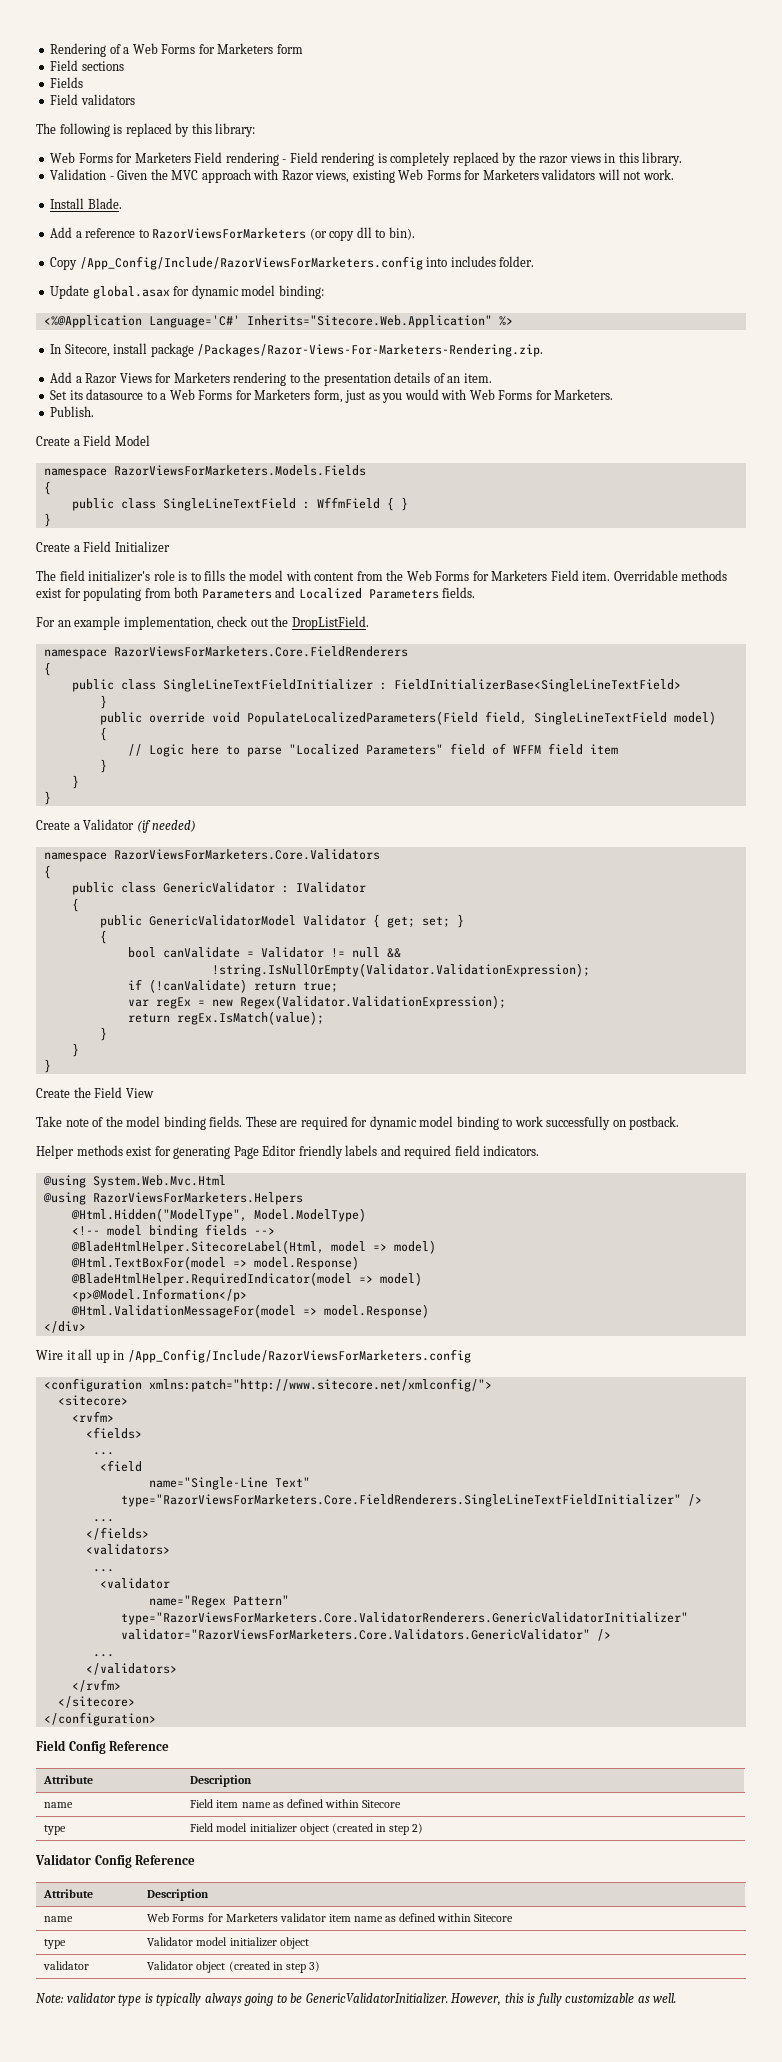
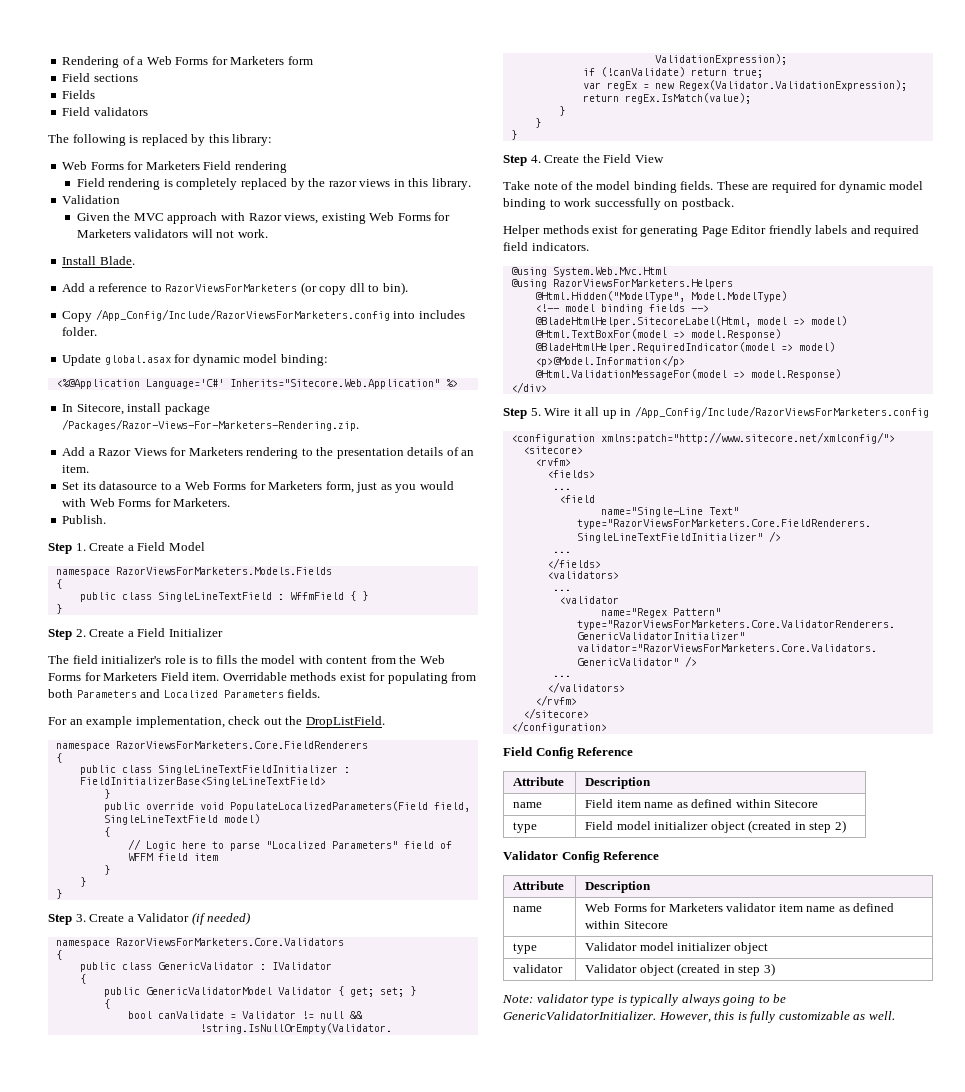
- Web Forms for Marketers Field rendering - Field rendering is completely replaced by the razor views in this library.
+ Web Forms for Marketers Field rendering
+ Field rendering is completely replaced by the razor views in this library.
- Validation - Given the MVC approach with Razor views, existing Web Forms for Marketers validators will not work.
+ Validation
+ Given the MVC approach with Razor views, existing Web Forms for Marketers validators will not work.
- Create a Field Model
+ Step 1. Create a Field Model
- Create a Field Initializer
+ Step 2. Create a Field Initializer
- Create a Validator (if needed)
+ Step 3. Create a Validator (if needed)
- Create the Field View
+ Step 4. Create the Field View
- Wire it all up in /App_Config/Include/RazorViewsForMarketers.config
+ Step 5. Wire it all up in /App_Config/Include/RazorViewsForMarketers.config

